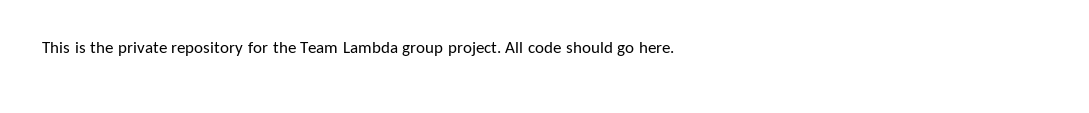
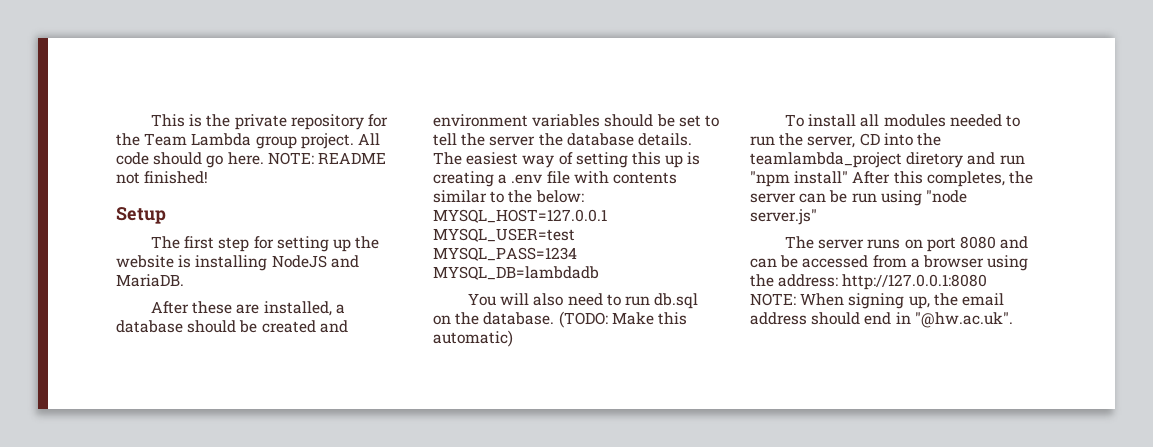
+ NOTE: README not finished!
+ Setup
+ The first step for setting up the website is installing NodeJS and MariaDB.
+ After these are installed, a database should be created and environment variables should be set to tell the server the database details. The easiest way of setting this up is creating a .env file with contents similar to the below: MYSQL_HOST=127.0.0.1 MYSQL_USER=test MYSQL_PASS=1234 MYSQL_DB=lambdadb
+ You will also need to run db.sql on the database. (TODO: Make this automatic)
+ To install all modules needed to run the server, CD into the teamlambda_project diretory and run "npm install" After this completes, the server can be run using "node server.js"
+ The server runs on port 8080 and can be accessed from a browser using the address: http://127.0.0.1:8080 NOTE: When signing up, the email address should end in "@hw.ac.uk".

